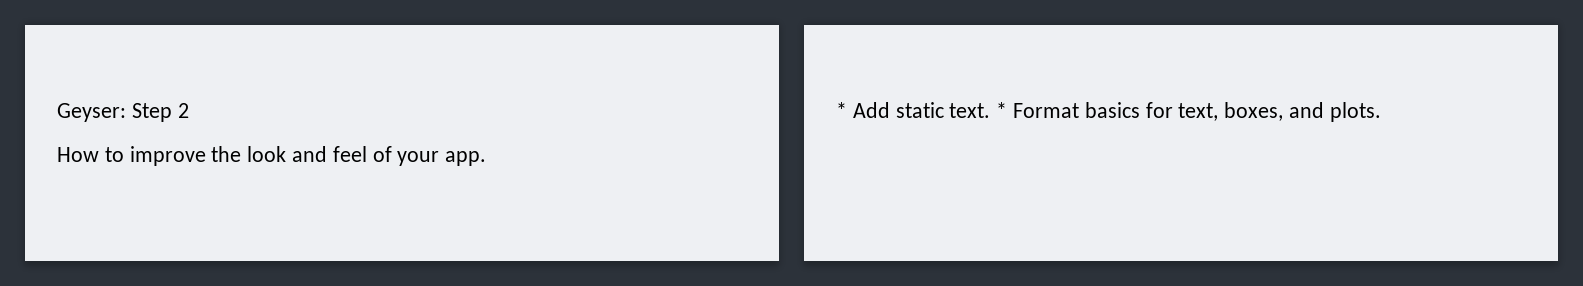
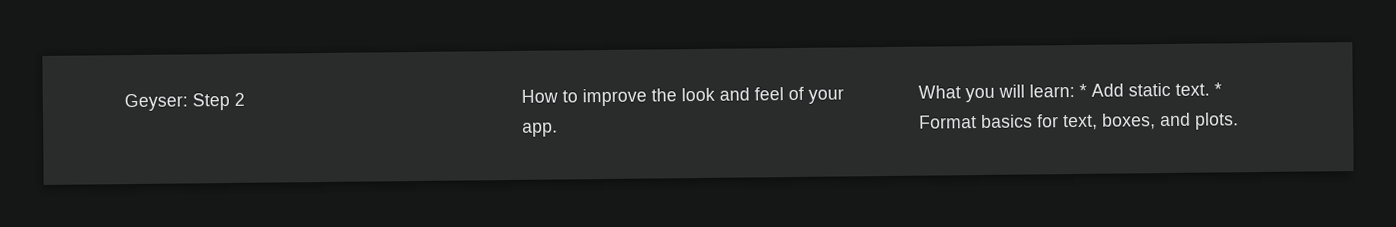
- * Add static text.
+ What you will learn: * Add static text.

